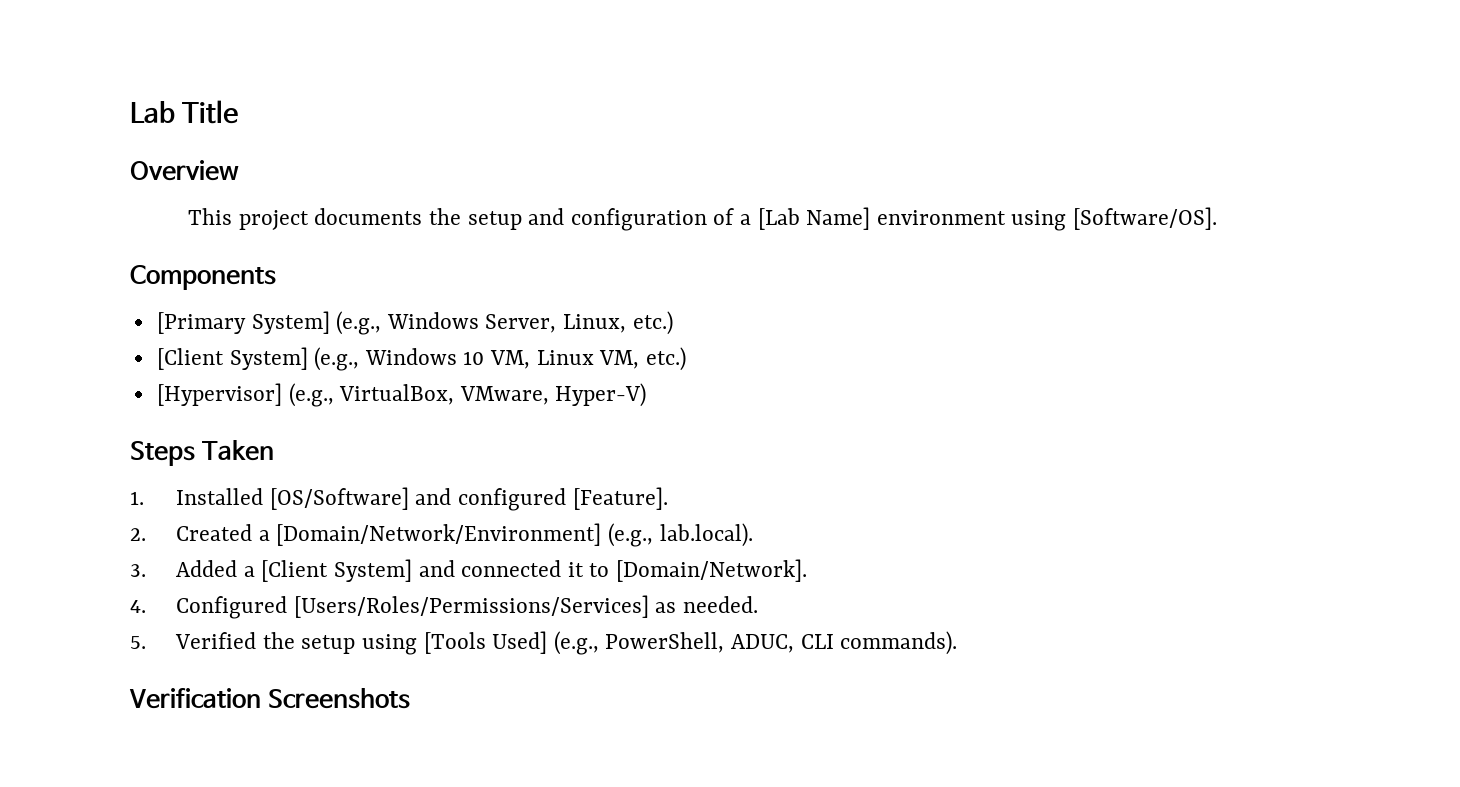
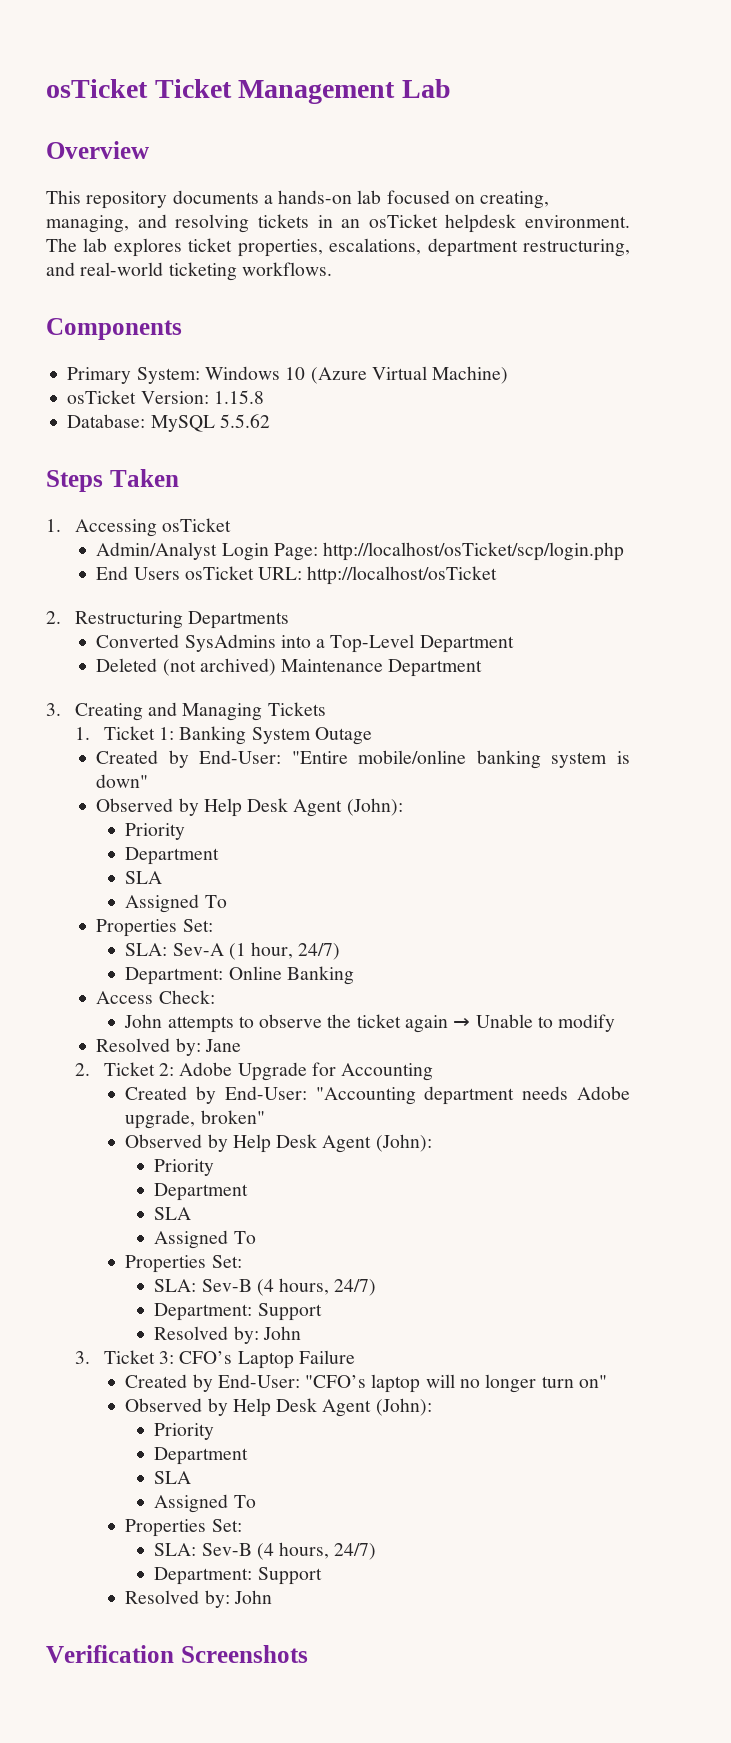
- Lab Title
+ osTicket Ticket Management Lab
- This project documents the setup and configuration of a [Lab Name] environment using [Software/OS].
+ This repository documents a hands-on lab focused on creating, managing, and resolving tickets in an osTicket helpdesk environment. The lab explores ticket properties, escalations, department restructuring, and real-world ticketing workflows.
  Components
- [Primary System] (e.g., Windows Server, Linux, etc.)
- [Client System] (e.g., Windows 10 VM, Linux VM, etc.)
- [Hypervisor] (e.g., VirtualBox, VMware, Hyper-V)
+ Primary System: Windows 10 (Azure Virtual Machine)
+ osTicket Version: 1.15.8
+ Database: MySQL 5.5.62
  Steps Taken
- 1. Installed [OS/Software] and configured [Feature].
- 2. Created a [Domain/Network/Environment] (e.g., lab.local).
- 3. Added a [Client System] and connected it to [Domain/Network].
- 4. Configured [Users/Roles/Permissions/Services] as needed.
- 5. Verified the setup using [Tools Used] (e.g., PowerShell, ADUC, CLI commands).
+ 1. Accessing osTicket
+ Admin/Analyst Login Page: http://localhost/osTicket/scp/login.php
+ End Users osTicket URL: http://localhost/osTicket
+ 2. Restructuring Departments
+ Converted SysAdmins into a Top-Level Department
+ Deleted (not archived) Maintenance Department
+ 3. Creating and Managing Tickets
+ 1. Ticket 1: Banking System Outage
+ Created by End-User: "Entire mobile/online banking system is down"
+ Observed by Help Desk Agent (John):
+ Priority
+ Department
+ SLA
+ Assigned To
+ Properties Set:
+ SLA: Sev-A (1 hour, 24/7)
+ Department: Online Banking
+ Access Check:
+ John attempts to observe the ticket again → Unable to modify
+ Resolved by: Jane
+ 2. Ticket 2: Adobe Upgrade for Accounting
+ Created by End-User: "Accounting department needs Adobe upgrade, broken"
+ Observed by Help Desk Agent (John):
+ Priority
+ Department
+ SLA
+ Assigned To
+ Properties Set:
+ SLA: Sev-B (4 hours, 24/7)
+ Department: Support
+ Resolved by: John
+ 3. Ticket 3: CFO’s Laptop Failure
+ Created by End-User: "CFO’s laptop will no longer turn on"
+ Observed by Help Desk Agent (John):
+ Priority
+ Department
+ SLA
+ Assigned To
+ Properties Set:
+ SLA: Sev-B (4 hours, 24/7)
+ Department: Support
+ Resolved by: John

